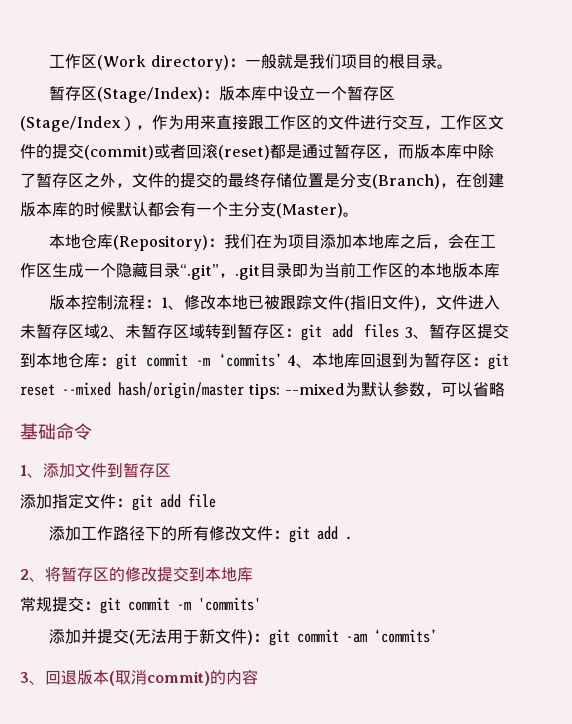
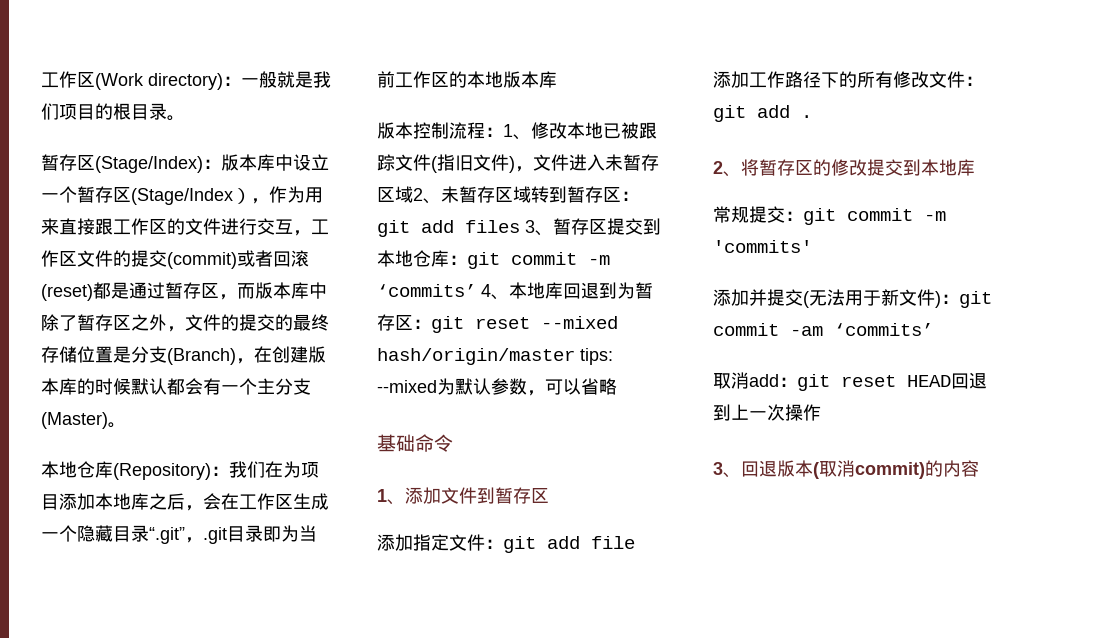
+ 取消add：git reset HEAD回退到上一次操作

